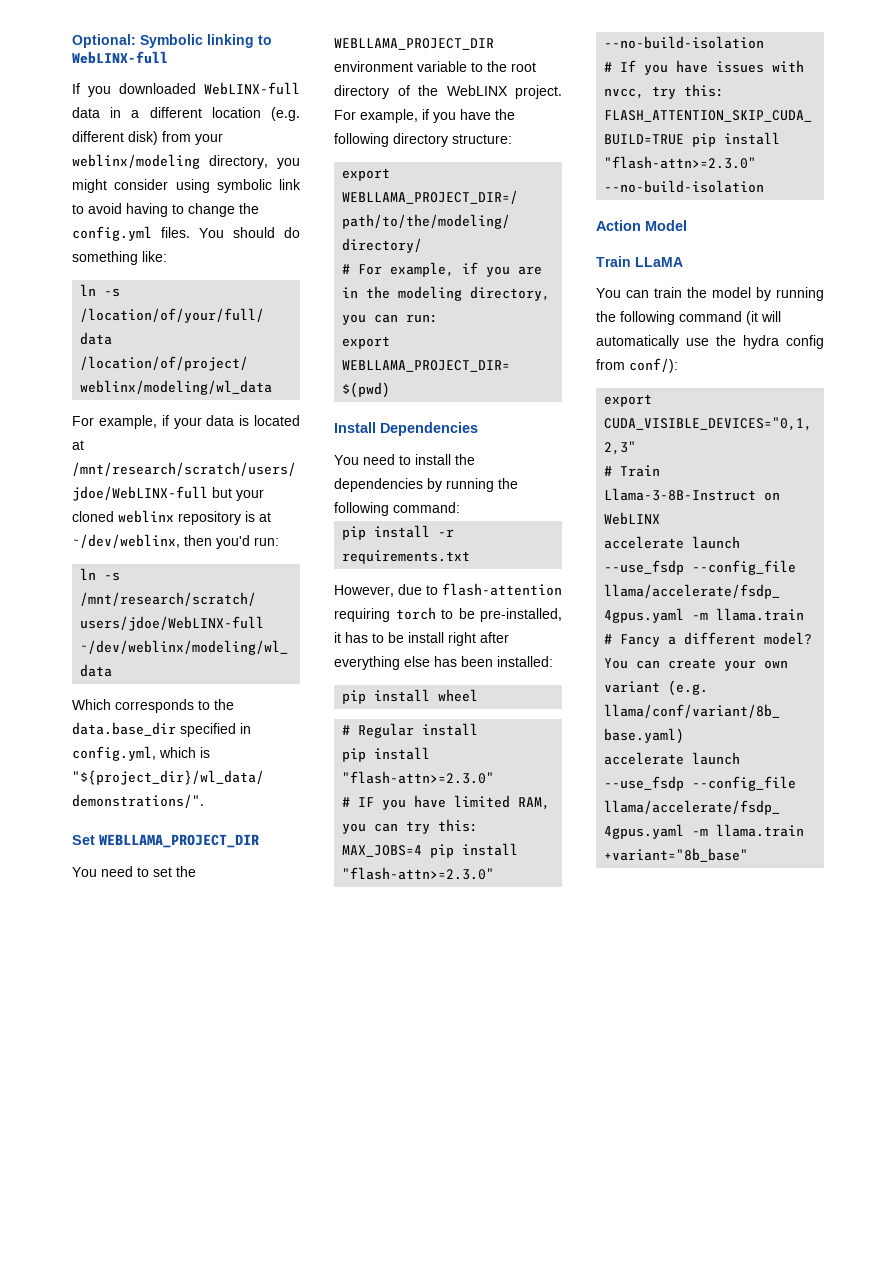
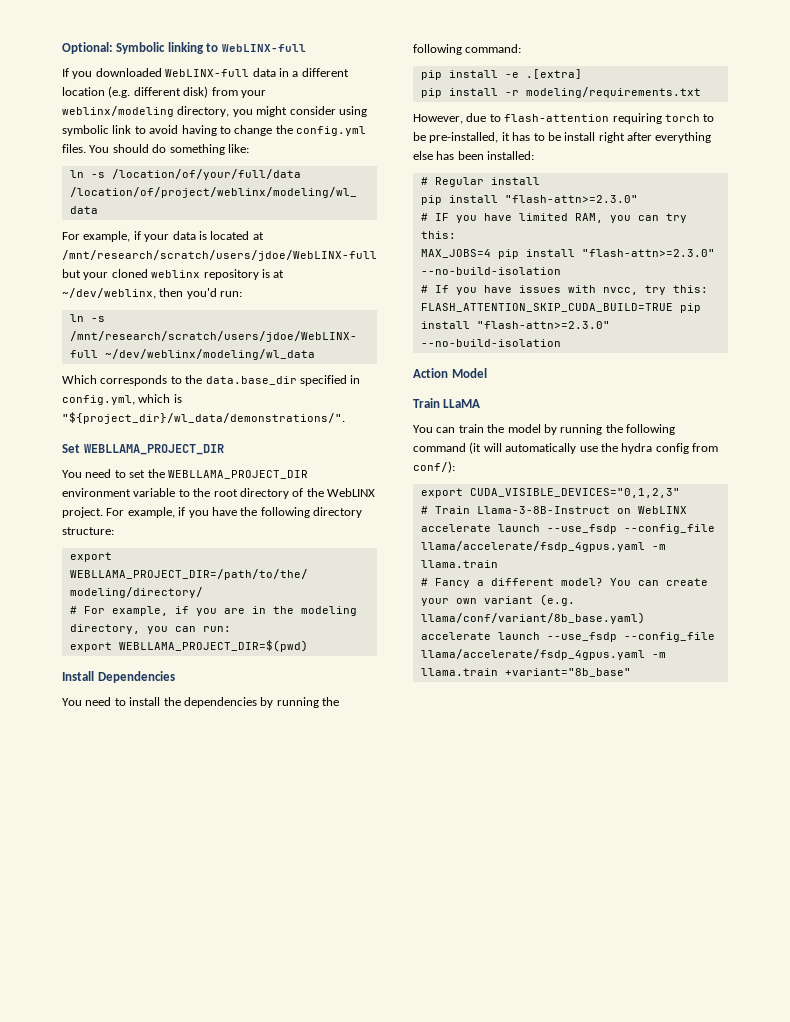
+ pip install -e .[extra]
- pip install -r requirements.txt
+ pip install -r modeling/requirements.txt
- pip install wheel

